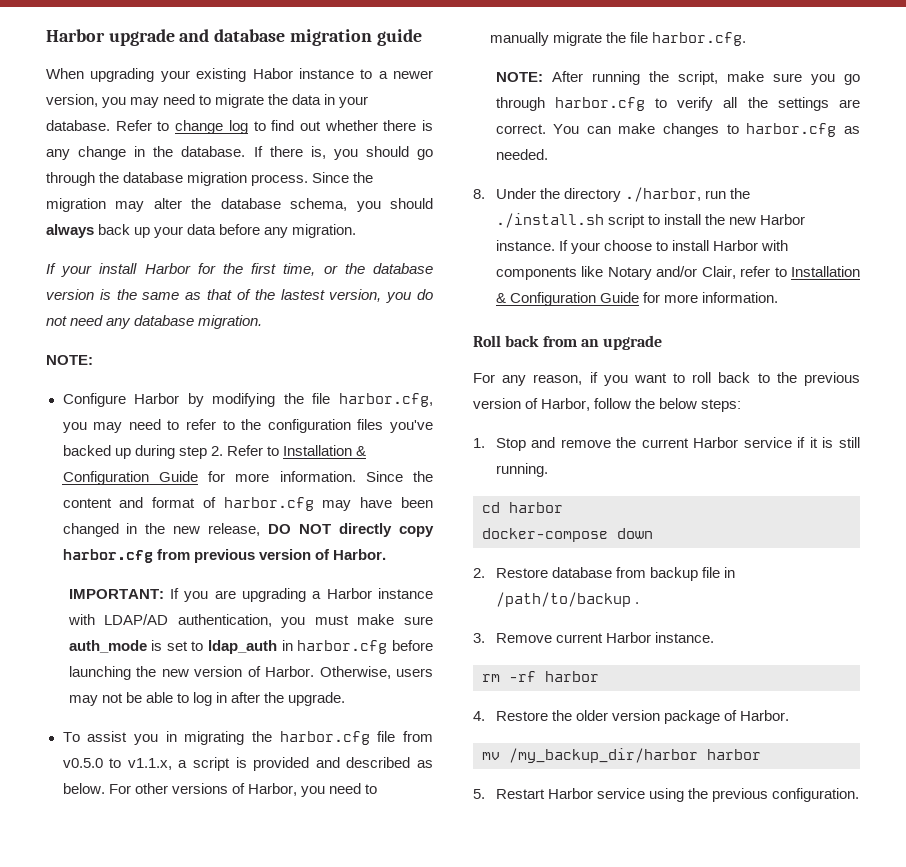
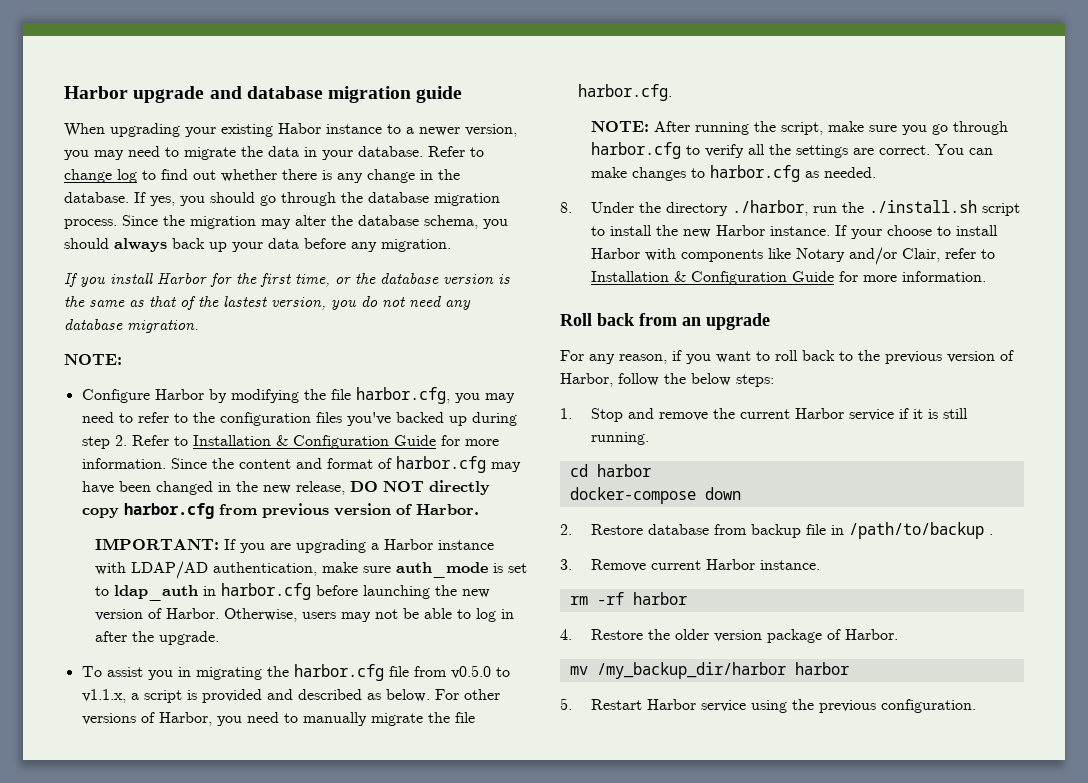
- If there is, you should go through the database migration process.
+ If yes, you should go through the database migration process.
- If your install Harbor for the first time, or the database version is the same as that of the lastest version, you do not need any database migration.
+ If you install Harbor for the first time, or the database version is the same as that of the lastest version, you do not need any database migration.
- IMPORTANT: If you are upgrading a Harbor instance with LDAP/AD authentication, you must make sure auth_mode is set to ldap_auth in harbor.cfg before launching the new version of Harbor.
+ IMPORTANT: If you are upgrading a Harbor instance with LDAP/AD authentication, make sure auth_mode is set to ldap_auth in harbor.cfg before launching the new version of Harbor.

